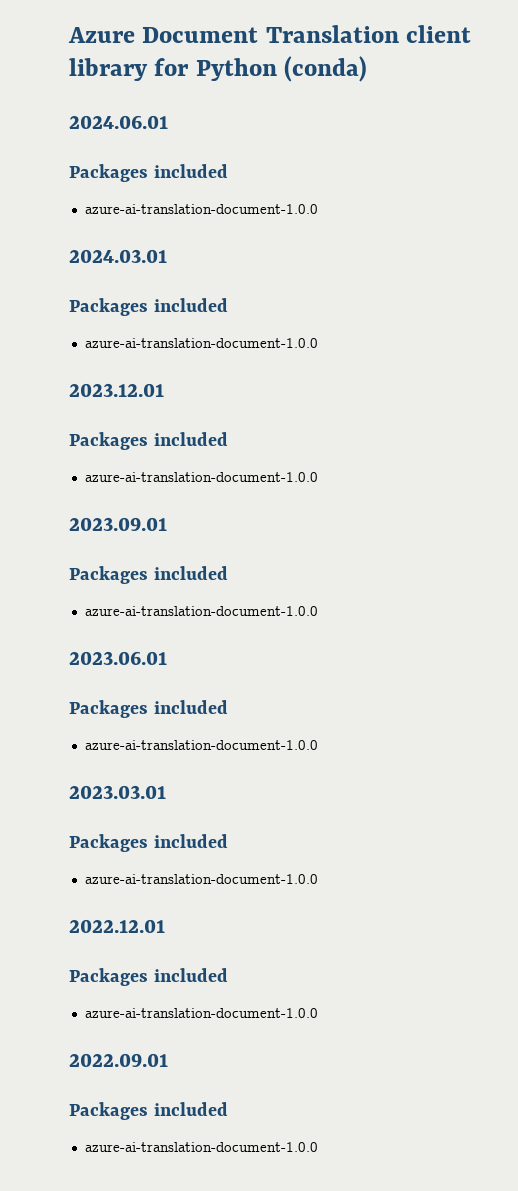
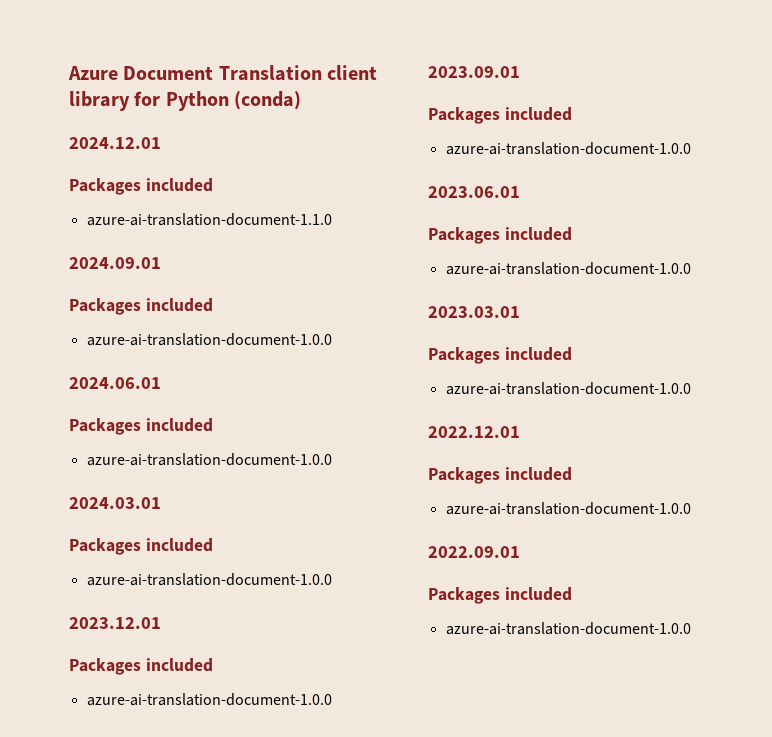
+ 2024.12.01
+ Packages included
+ azure-ai-translation-document-1.1.0
+ 2024.09.01
+ Packages included
+ azure-ai-translation-document-1.0.0

